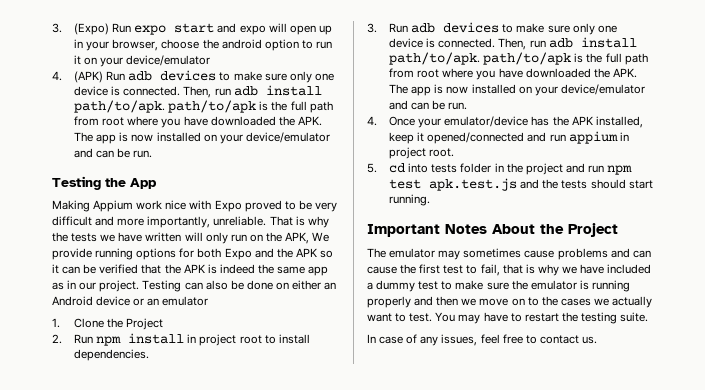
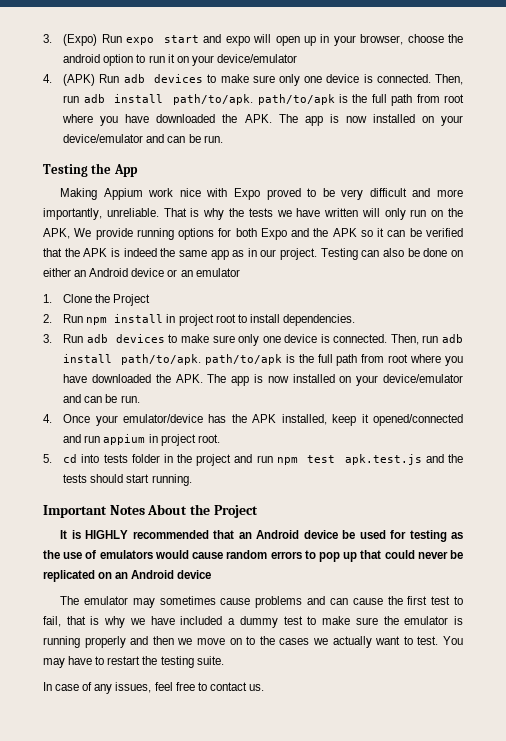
+ It is HIGHLY recommended that an Android device be used for testing as the use of emulators would cause random errors to pop up that could never be replicated on an Android device

